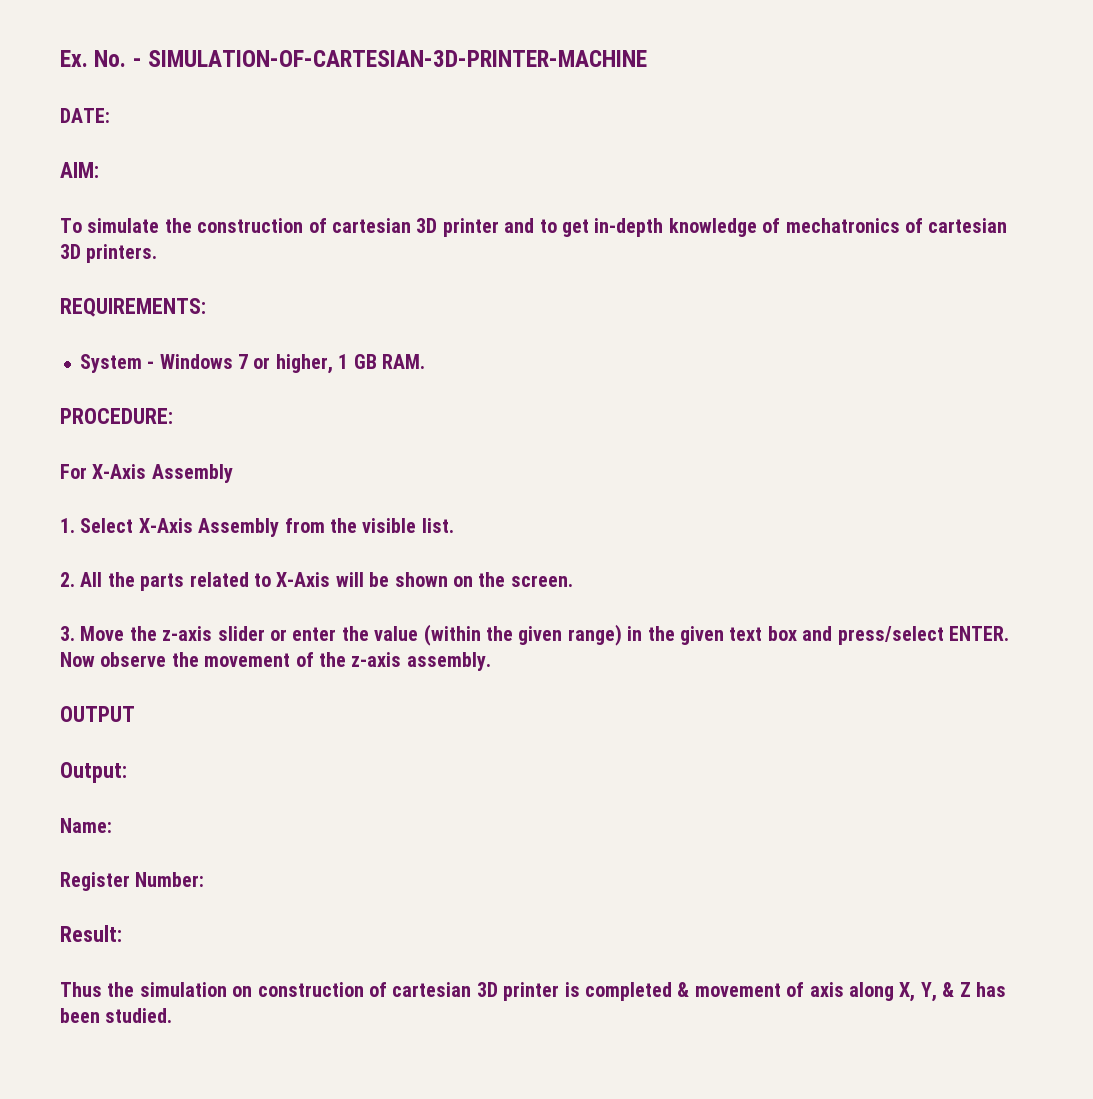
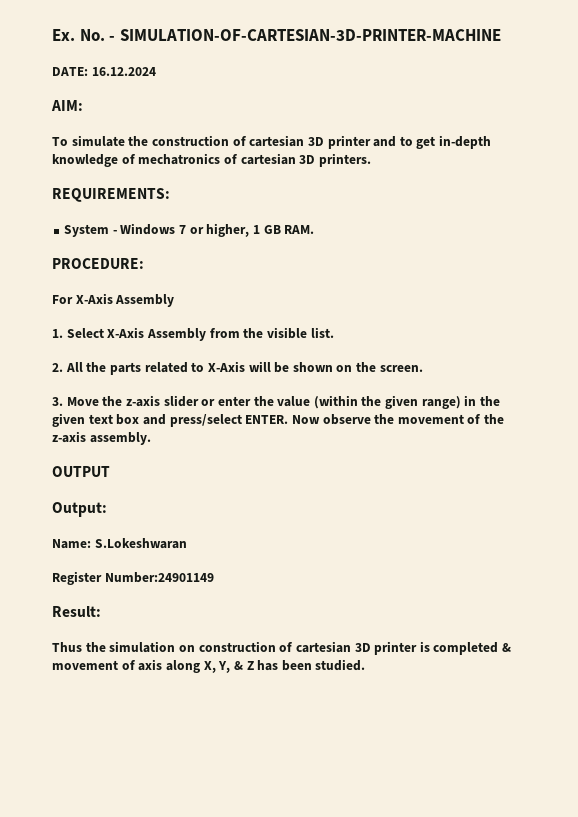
- DATE:
+ DATE: 16.12.2024
- Name:
+ Name: S.Lokeshwaran
- Register Number:
+ Register Number:24901149

